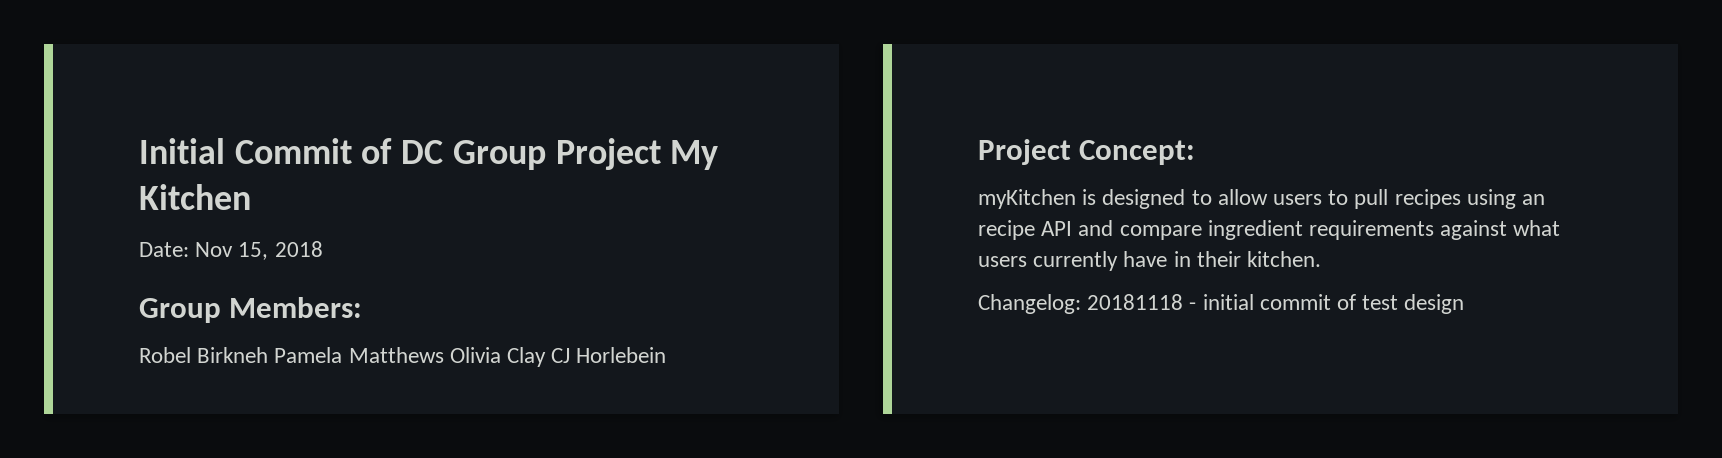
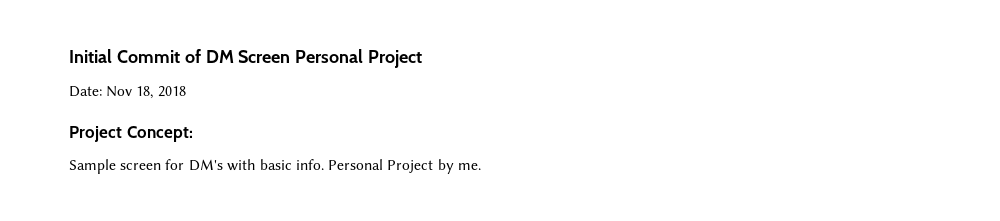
- Initial Commit of DC Group Project My Kitchen
+ Initial Commit of DM Screen Personal Project
- Date: Nov 15, 2018
+ Date: Nov 18, 2018
- Group Members:
- Robel Birkneh Pamela Matthews Olivia Clay CJ Horlebein
  Project Concept:
- myKitchen is designed to allow users to pull recipes using an recipe API and compare ingredient requirements against what users currently have in their kitchen.
- Changelog: 20181118 - initial commit of test design
+ Sample screen for DM's with basic info. Personal Project by me.

